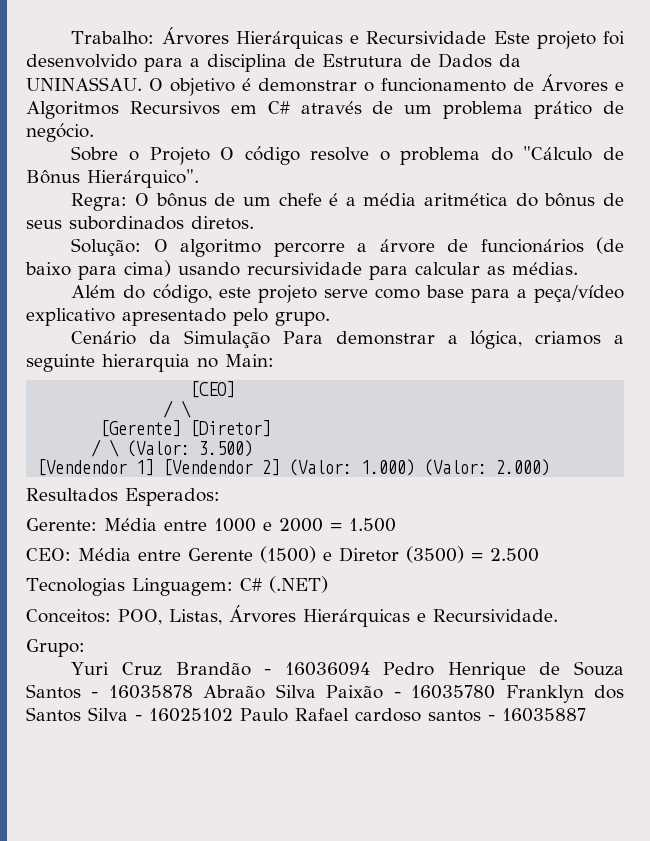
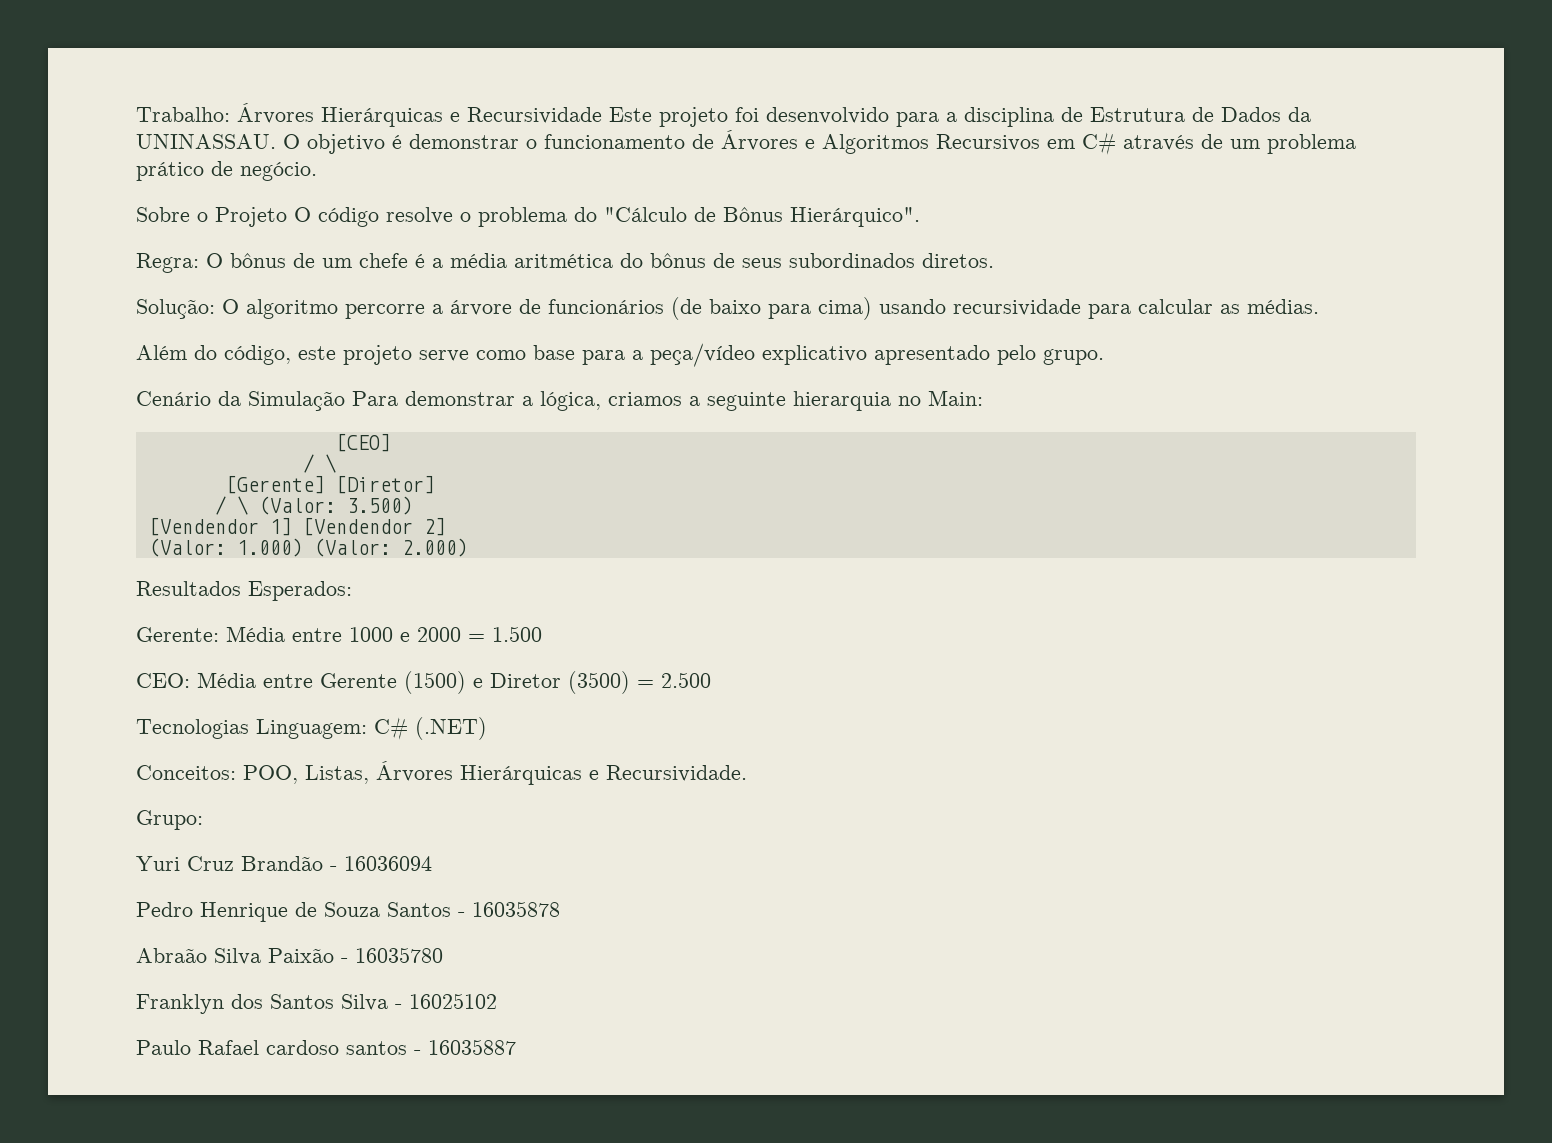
- [Vendendor 1] [Vendendor 2] (Valor: 1.000) (Valor: 2.000)
+ [Vendendor 1] [Vendendor 2]
+ (Valor: 1.000) (Valor: 2.000)
- Yuri Cruz Brandão - 16036094 Pedro Henrique de Souza Santos - 16035878 Abraão Silva Paixão - 16035780 Franklyn dos Santos Silva - 16025102 Paulo Rafael cardoso santos - 16035887
+ Yuri Cruz Brandão - 16036094
+ Pedro Henrique de Souza Santos - 16035878
+ Abraão Silva Paixão - 16035780
+ Franklyn dos Santos Silva - 16025102
+ Paulo Rafael cardoso santos - 16035887

